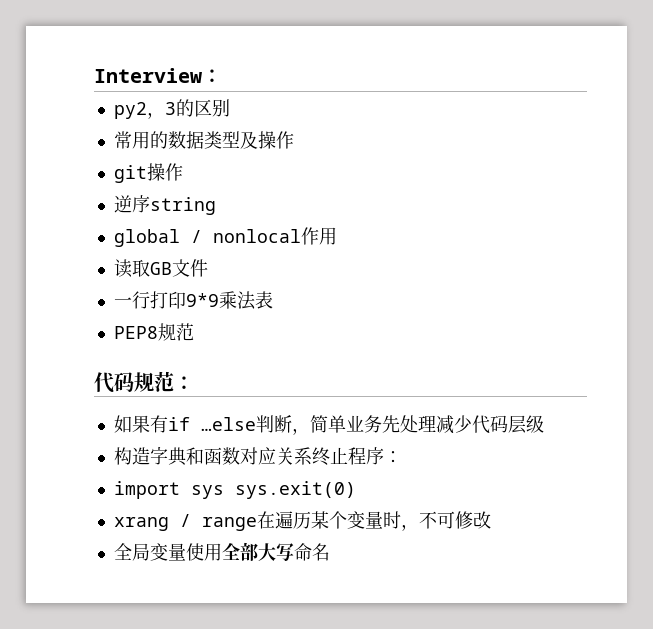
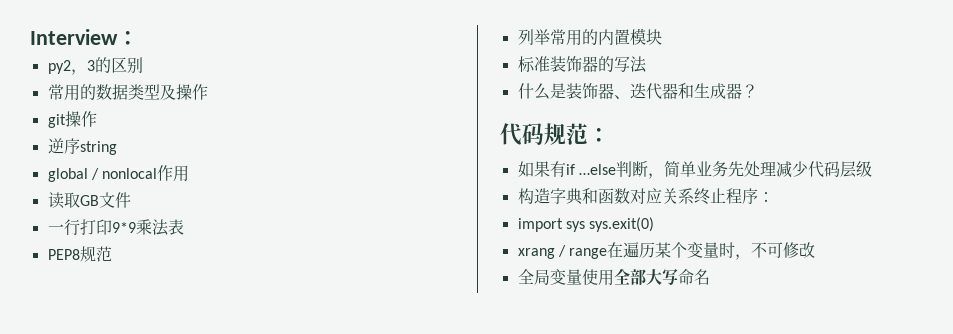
+ 列举常用的内置模块
+ 标准装饰器的写法
+ 什么是装饰器、迭代器和生成器？

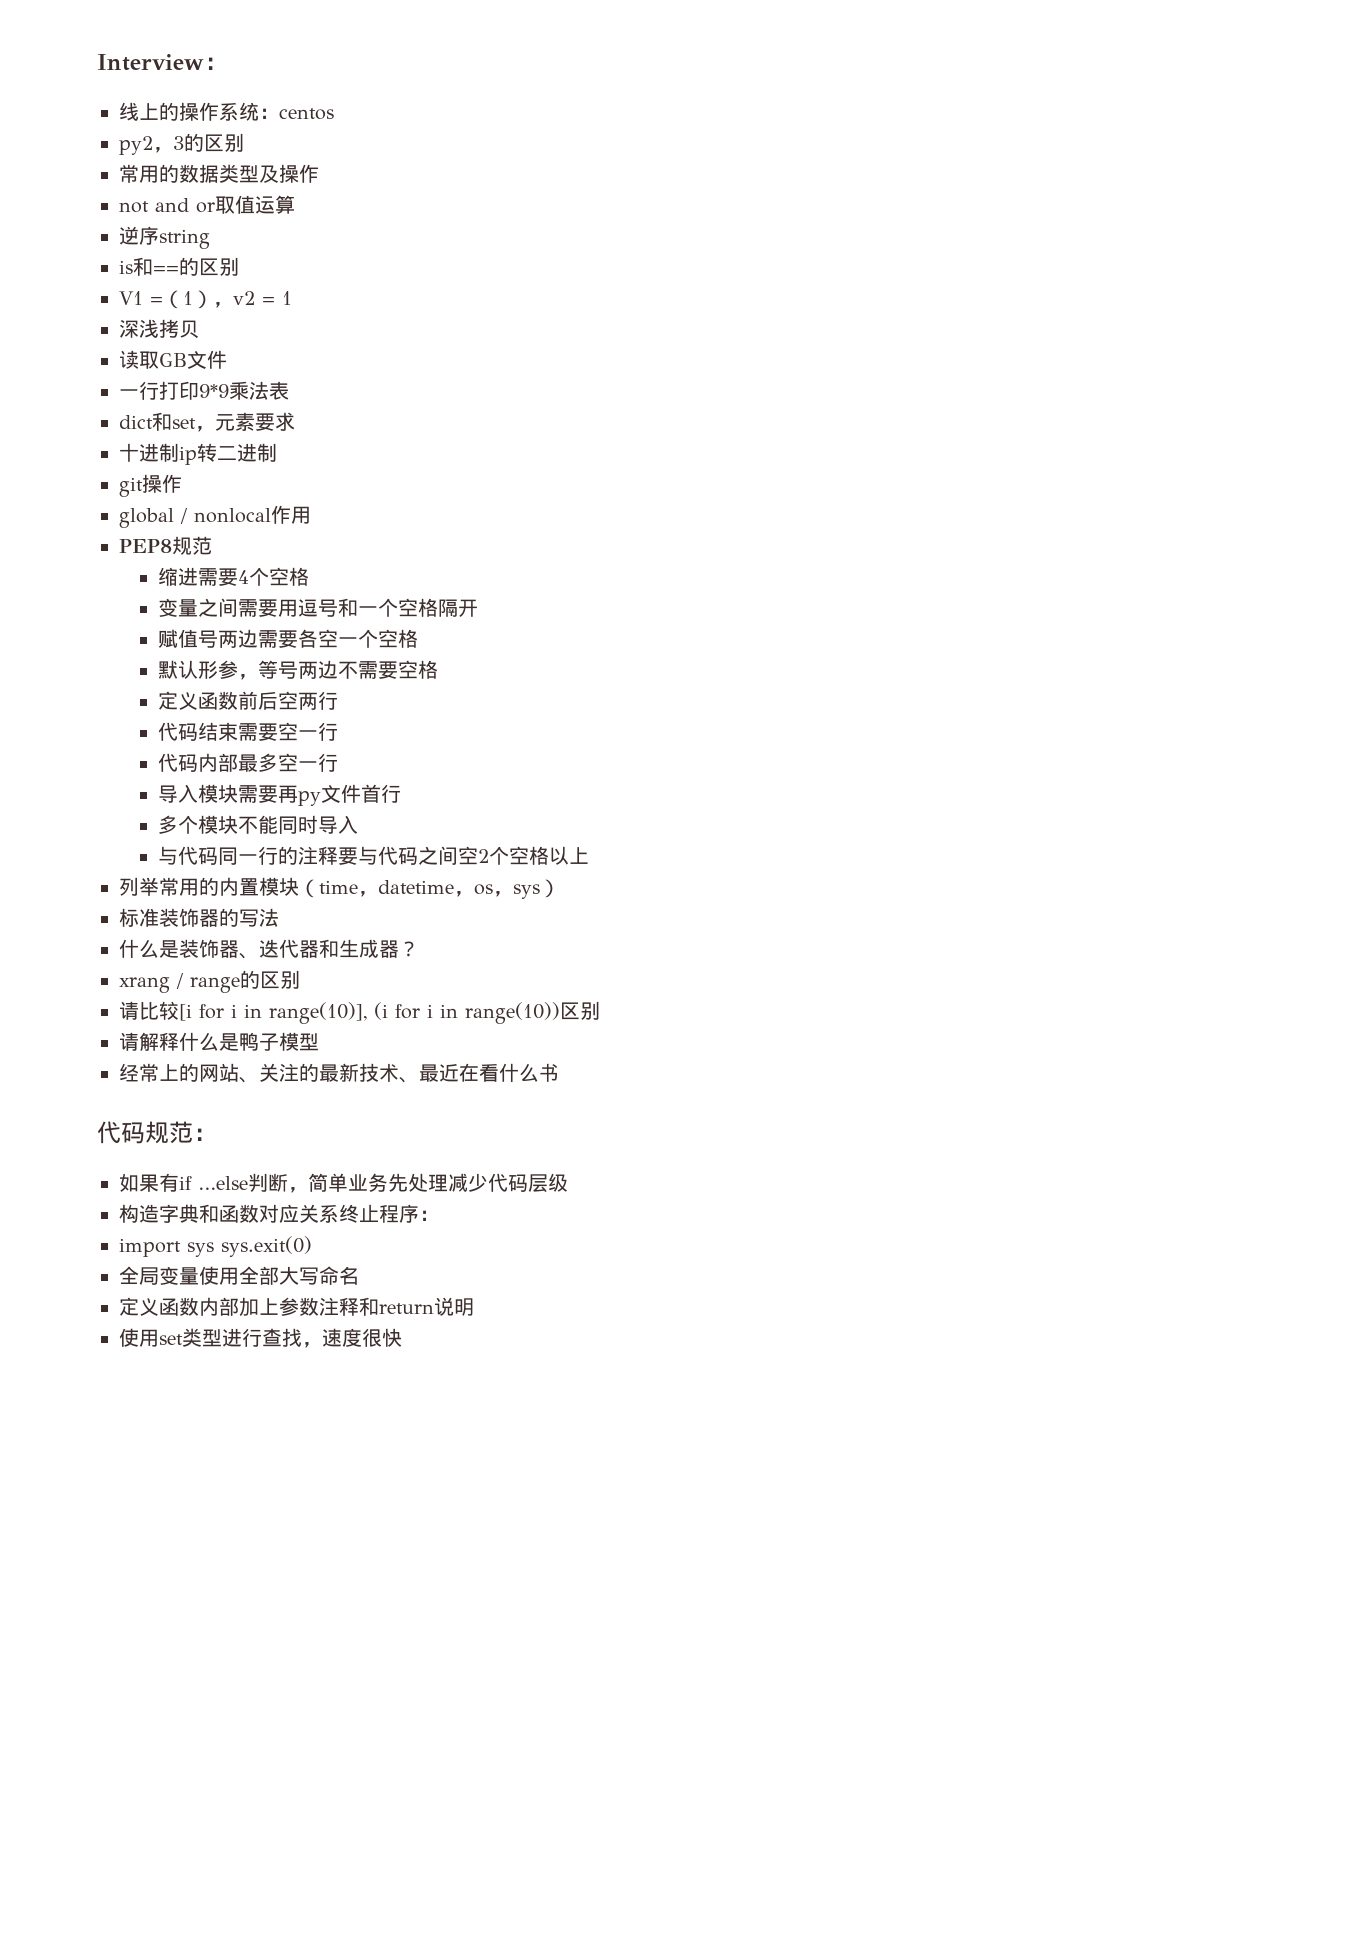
+ 线上的操作系统：centos
- git操作
+ not and or取值运算
  逆序string
- global / nonlocal作用
+ is和==的区别
+ V1 =（1），v2 = 1
+ 深浅拷贝
+ dict和set，元素要求
+ 十进制ip转二进制
+ git操作
+ global / nonlocal作用
  PEP8规范
+ 缩进需要4个空格
+ 变量之间需要用逗号和一个空格隔开
+ 赋值号两边需要各空一个空格
+ 默认形参，等号两边不需要空格
+ 定义函数前后空两行
+ 代码结束需要空一行
+ 代码内部最多空一行
+ 导入模块需要再py文件首行
+ 多个模块不能同时导入
+ 与代码同一行的注释要与代码之间空2个空格以上
- 列举常用的内置模块
+ 列举常用的内置模块（time，datetime，os，sys）
+ xrang / range的区别
+ 请比较[i for i in range(10)], (i for i in range(10))区别
+ 请解释什么是鸭子模型
+ 经常上的网站、关注的最新技术、最近在看什么书
- xrang / range在遍历某个变量时，不可修改
+ 定义函数内部加上参数注释和return说明
+ 使用set类型进行查找，速度很快

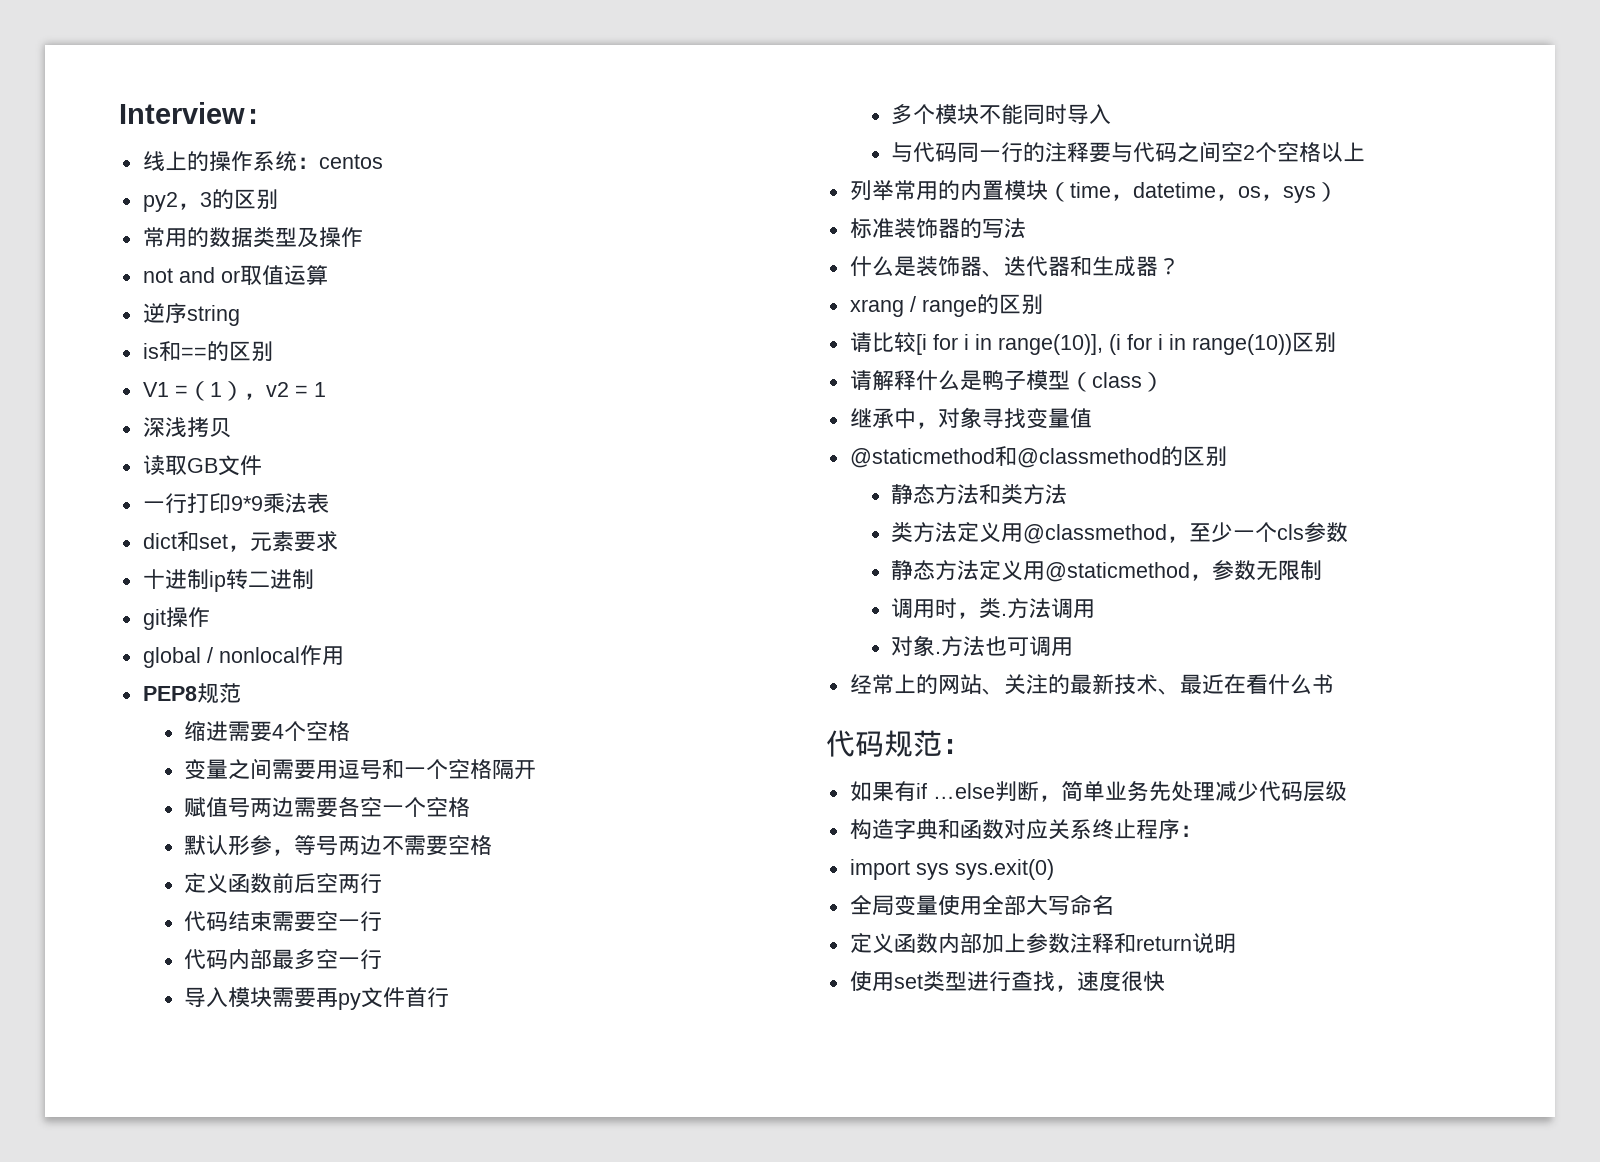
- 请解释什么是鸭子模型
+ 请解释什么是鸭子模型（class）
+ 继承中，对象寻找变量值
+ @staticmethod和@classmethod的区别
+ 静态方法和类方法
+ 类方法定义用@classmethod，至少一个cls参数
+ 静态方法定义用@staticmethod，参数无限制
+ 调用时，类.方法调用
+ 对象.方法也可调用

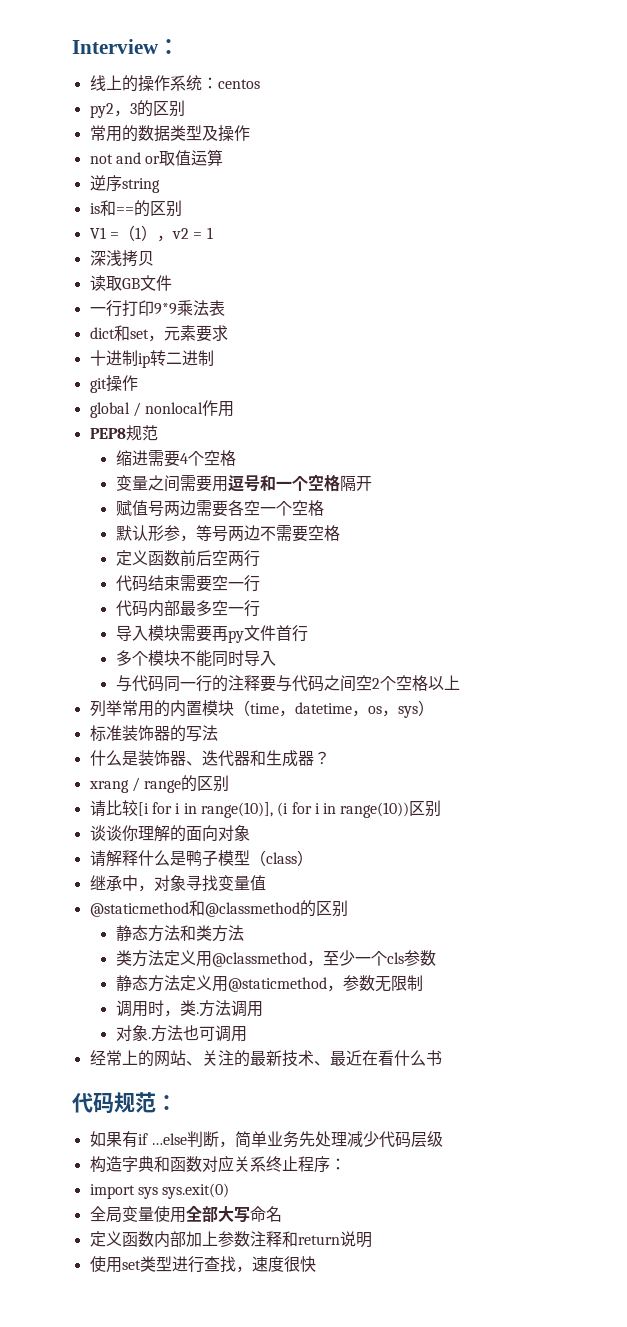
+ 谈谈你理解的面向对象

